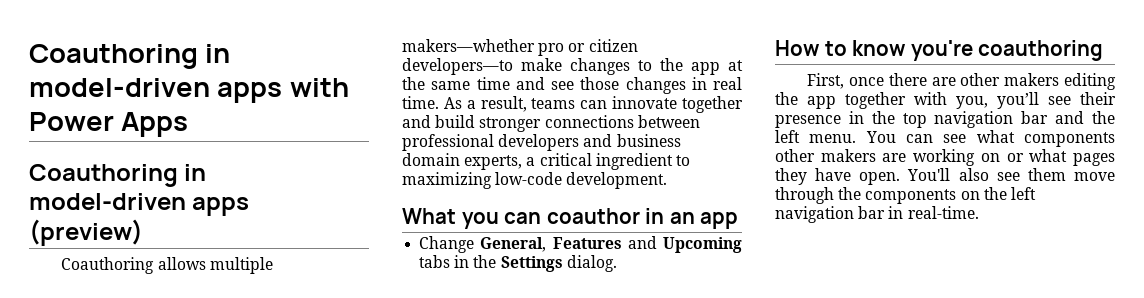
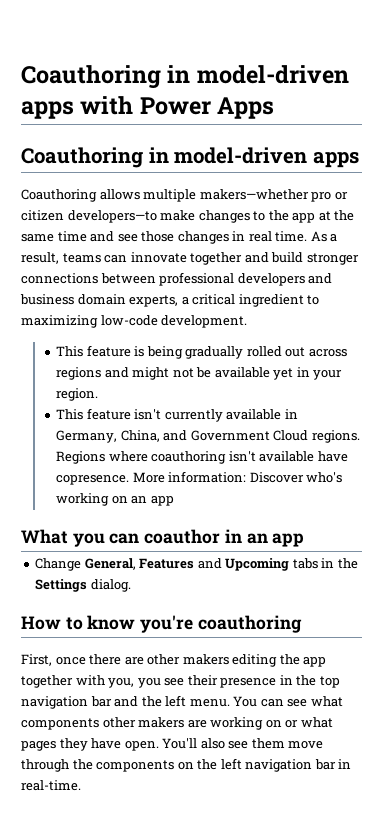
  Coauthoring in model-driven apps with Power Apps
- Coauthoring in model-driven apps (preview)
+ Coauthoring in model-driven apps
+ This feature is being gradually rolled out across regions and might not be available yet in your region.
+ This feature isn't currently available in Germany, China, and Government Cloud regions. Regions where coauthoring isn't available have copresence. More information: Discover who's working on an app
- First, once there are other makers editing the app together with you, you’ll see their presence in the top navigation bar and the left menu.
+ First, once there are other makers editing the app together with you, you see their presence in the top navigation bar and the left menu.

